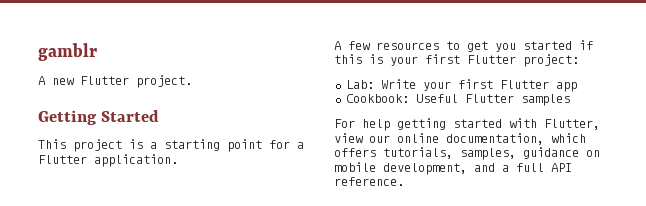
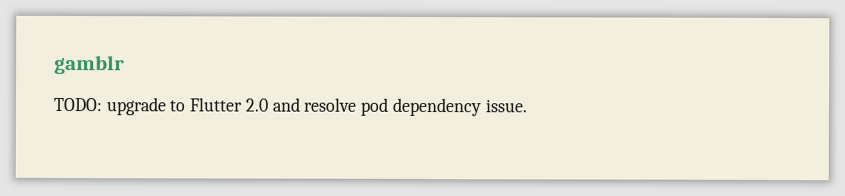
- A new Flutter project.
- Getting Started
- This project is a starting point for a Flutter application.
- A few resources to get you started if this is your first Flutter project:
- Lab: Write your first Flutter app
- Cookbook: Useful Flutter samples
- For help getting started with Flutter, view our online documentation, which offers tutorials, samples, guidance on mobile development, and a full API reference.
+ TODO: upgrade to Flutter 2.0 and resolve pod dependency issue.

